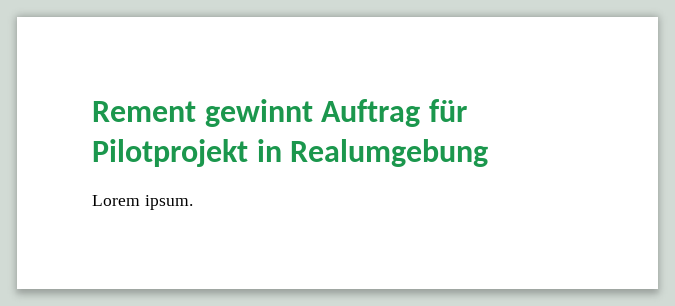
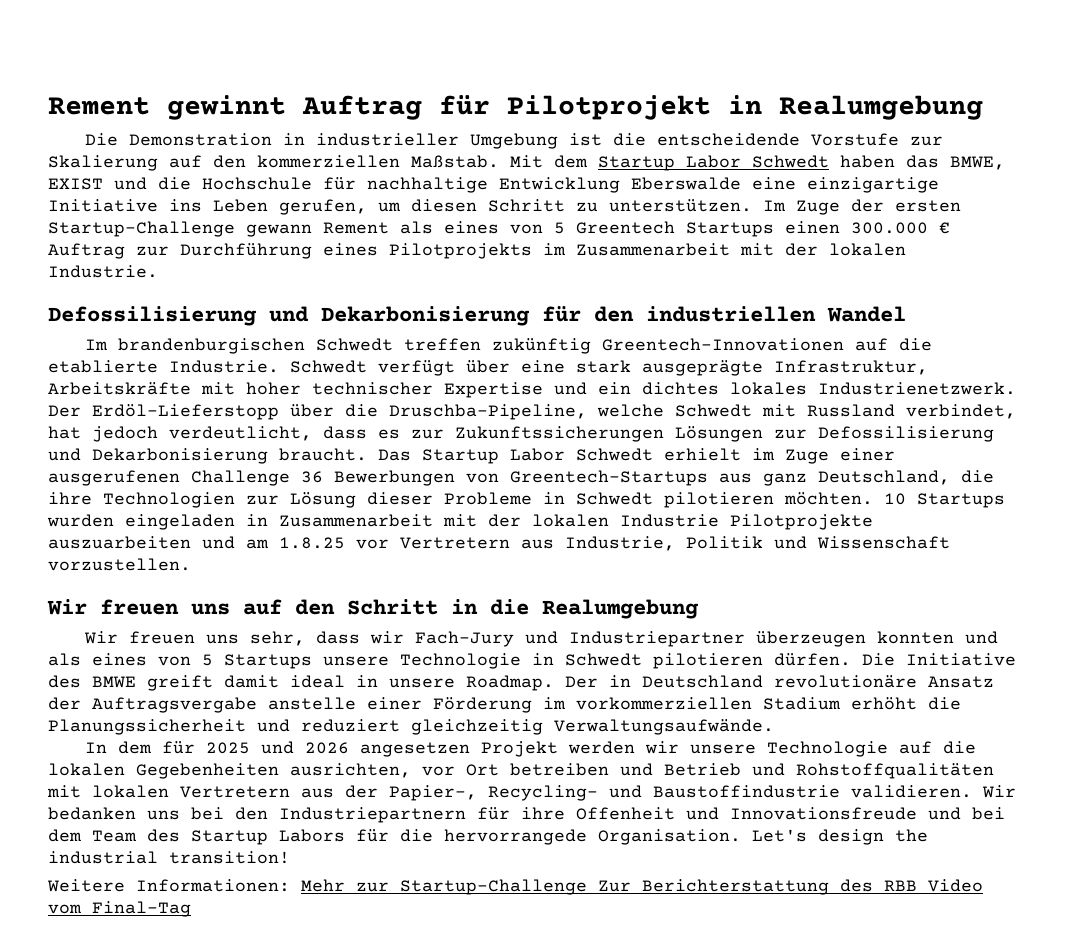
- Lorem ipsum.
+ Die Demonstration in industrieller Umgebung ist die entscheidende Vorstufe zur Skalierung auf den kommerziellen Maßstab. Mit dem Startup Labor Schwedt haben das BMWE, EXIST und die Hochschule für nachhaltige Entwicklung Eberswalde eine einzigartige Initiative ins Leben gerufen, um diesen Schritt zu unterstützen. Im Zuge der ersten Startup-Challenge gewann Rement als eines von 5 Greentech Startups einen 300.000 € Auftrag zur Durchführung eines Pilotprojekts im Zusammenarbeit mit der lokalen Industrie.
+ Defossilisierung und Dekarbonisierung für den industriellen Wandel
+ Im brandenburgischen Schwedt treffen zukünftig Greentech-Innovationen auf die etablierte Industrie. Schwedt verfügt über eine stark ausgeprägte Infrastruktur, Arbeitskräfte mit hoher technischer Expertise und ein dichtes lokales Industrienetzwerk. Der Erdöl-Lieferstopp über die Druschba-Pipeline, welche Schwedt mit Russland verbindet, hat jedoch verdeutlicht, dass es zur Zukunftssicherungen Lösungen zur Defossilisierung und Dekarbonisierung braucht. Das Startup Labor Schwedt erhielt im Zuge einer ausgerufenen Challenge 36 Bewerbungen von Greentech-Startups aus ganz Deutschland, die ihre Technologien zur Lösung dieser Probleme in Schwedt pilotieren möchten. 10 Startups wurden eingeladen in Zusammenarbeit mit der lokalen Industrie Pilotprojekte auszuarbeiten und am 1.8.25 vor Vertretern aus Industrie, Politik und Wissenschaft vorzustellen.
+ Wir freuen uns auf den Schritt in die Realumgebung
+ Wir freuen uns sehr, dass wir Fach-Jury und Industriepartner überzeugen konnten und als eines von 5 Startups unsere Technologie in Schwedt pilotieren dürfen. Die Initiative des BMWE greift damit ideal in unsere Roadmap. Der in Deutschland revolutionäre Ansatz der Auftragsvergabe anstelle einer Förderung im vorkommerziellen Stadium erhöht die Planungssicherheit und reduziert gleichzeitig Verwaltungsaufwände.
+ In dem für 2025 und 2026 angesetzen Projekt werden wir unsere Technologie auf die lokalen Gegebenheiten ausrichten, vor Ort betreiben und Betrieb und Rohstoffqualitäten mit lokalen Vertretern aus der Papier-, Recycling- und Baustoffindustrie validieren. Wir bedanken uns bei den Industriepartnern für ihre Offenheit und Innovationsfreude und bei dem Team des Startup Labors für die hervorrangede Organisation. Let's design the industrial transition!
+ Weitere Informationen: Mehr zur Startup-Challenge Zur Berichterstattung des RBB Video vom Final-Tag

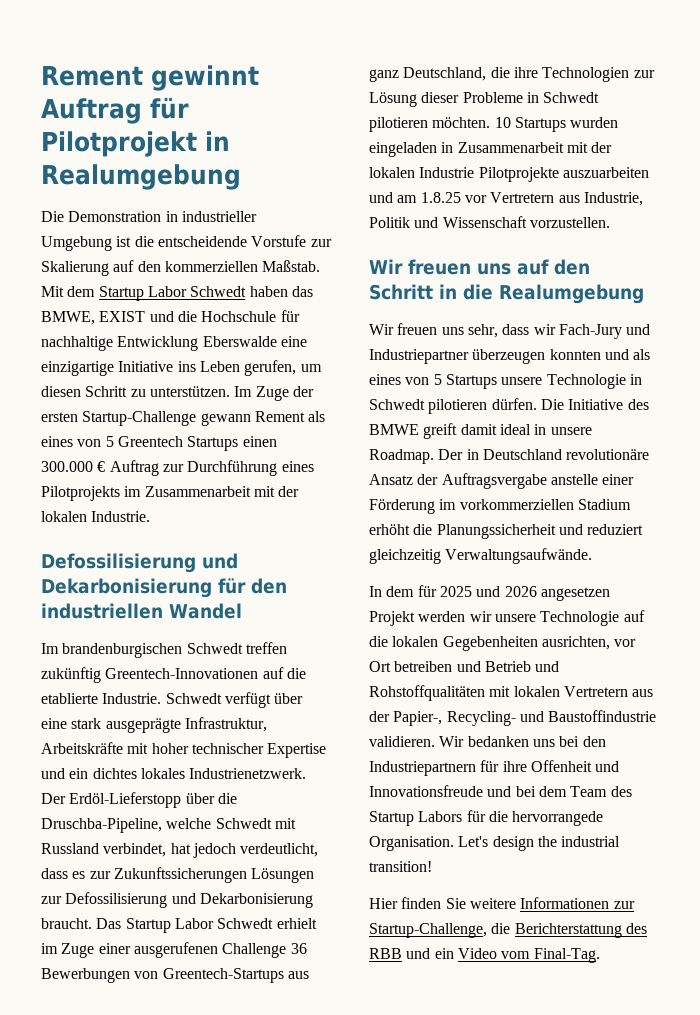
- Weitere Informationen: Mehr zur Startup-Challenge Zur Berichterstattung des RBB Video vom Final-Tag
+ Hier finden Sie weitere Informationen zur Startup-Challenge, die Berichterstattung des RBB und ein Video vom Final-Tag.

